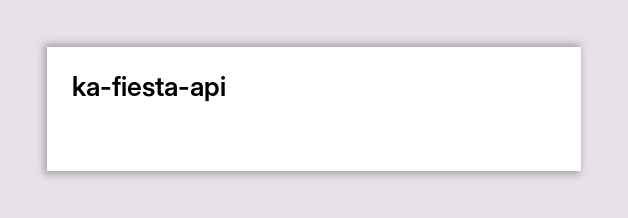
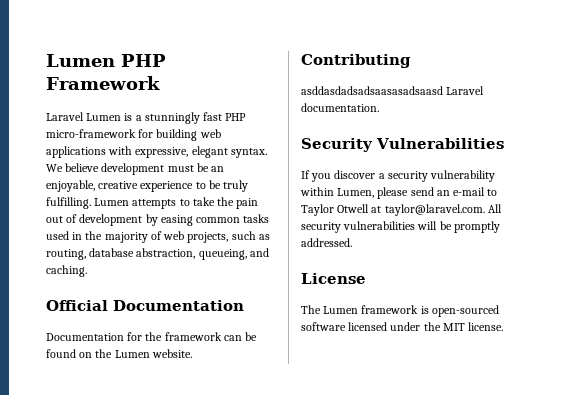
- ka-fiesta-api
+ Lumen PHP Framework
+ Laravel Lumen is a stunningly fast PHP micro-framework for building web applications with expressive, elegant syntax. We believe development must be an enjoyable, creative experience to be truly fulfilling. Lumen attempts to take the pain out of development by easing common tasks used in the majority of web projects, such as routing, database abstraction, queueing, and caching.
+ Official Documentation
+ Documentation for the framework can be found on the Lumen website.
+ Contributing
+ asddasdadsadsaasasadsaasd Laravel documentation.
+ Security Vulnerabilities
+ If you discover a security vulnerability within Lumen, please send an e-mail to Taylor Otwell at taylor@laravel.com. All security vulnerabilities will be promptly addressed.
+ License
+ The Lumen framework is open-sourced software licensed under the MIT license.

